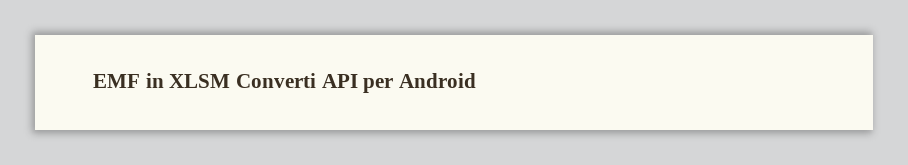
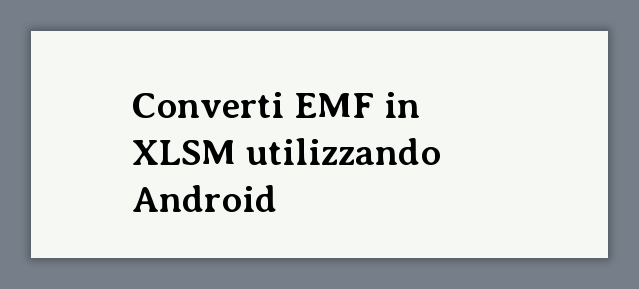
- EMF in XLSM Converti API per Android
+ Converti EMF in XLSM utilizzando Android

